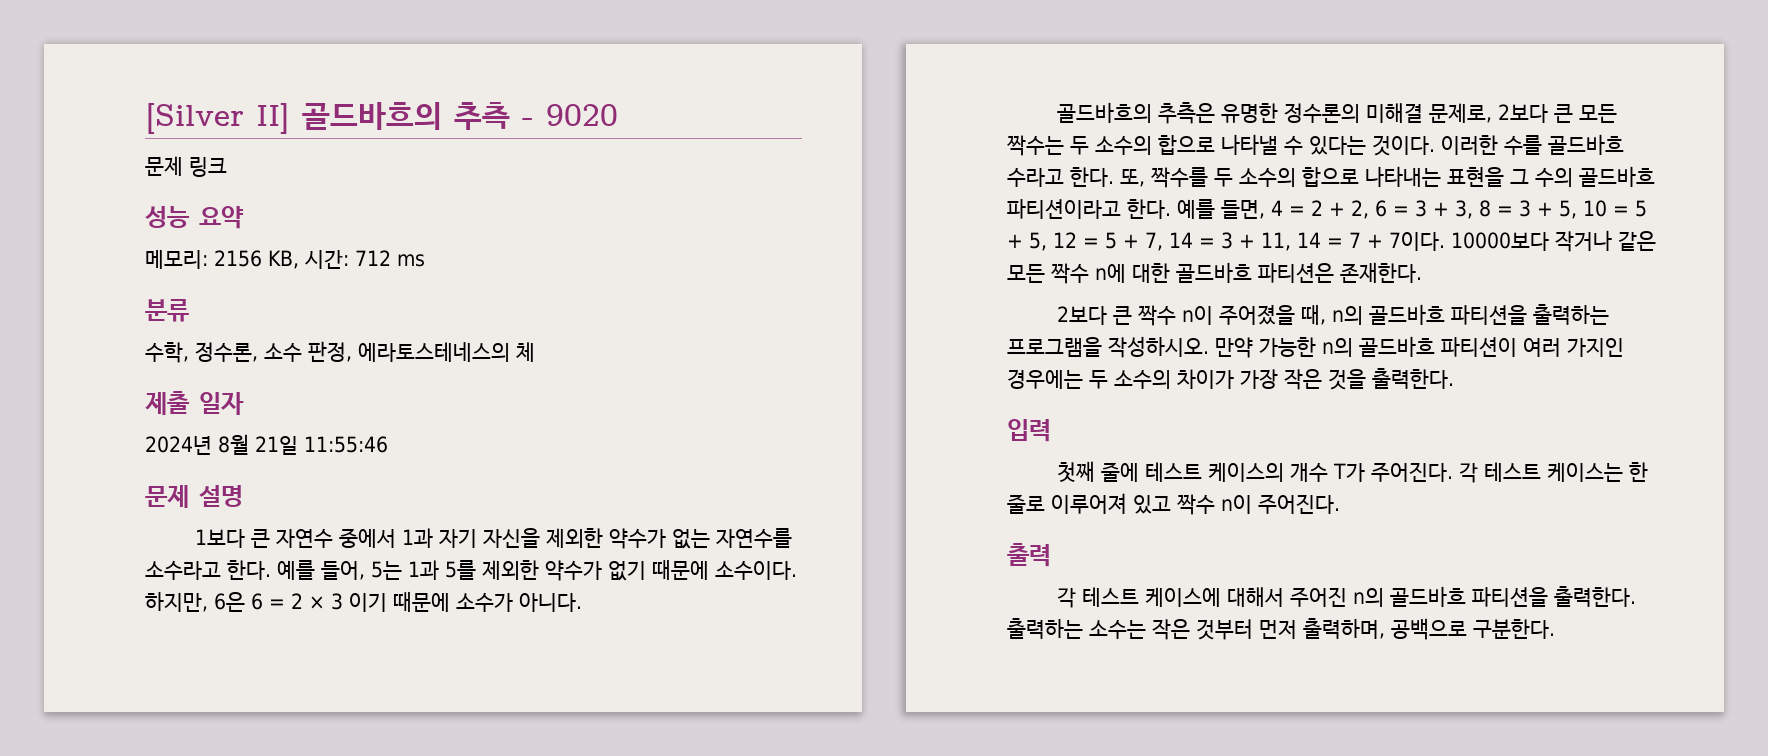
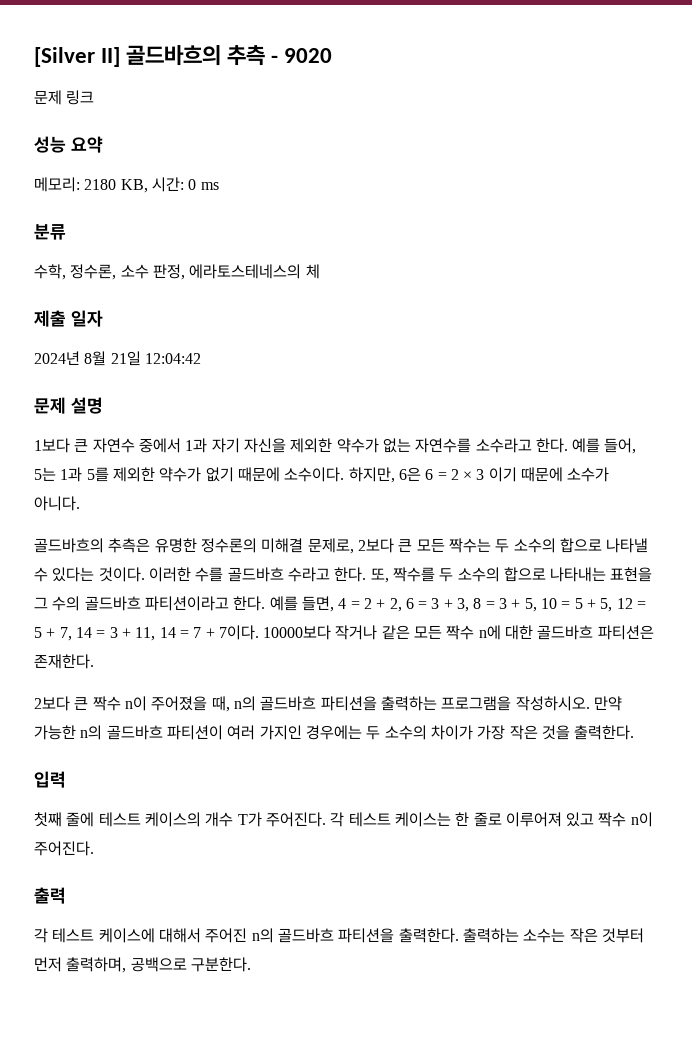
- 메모리: 2156 KB, 시간: 712 ms
+ 메모리: 2180 KB, 시간: 0 ms
- 2024년 8월 21일 11:55:46
+ 2024년 8월 21일 12:04:42

